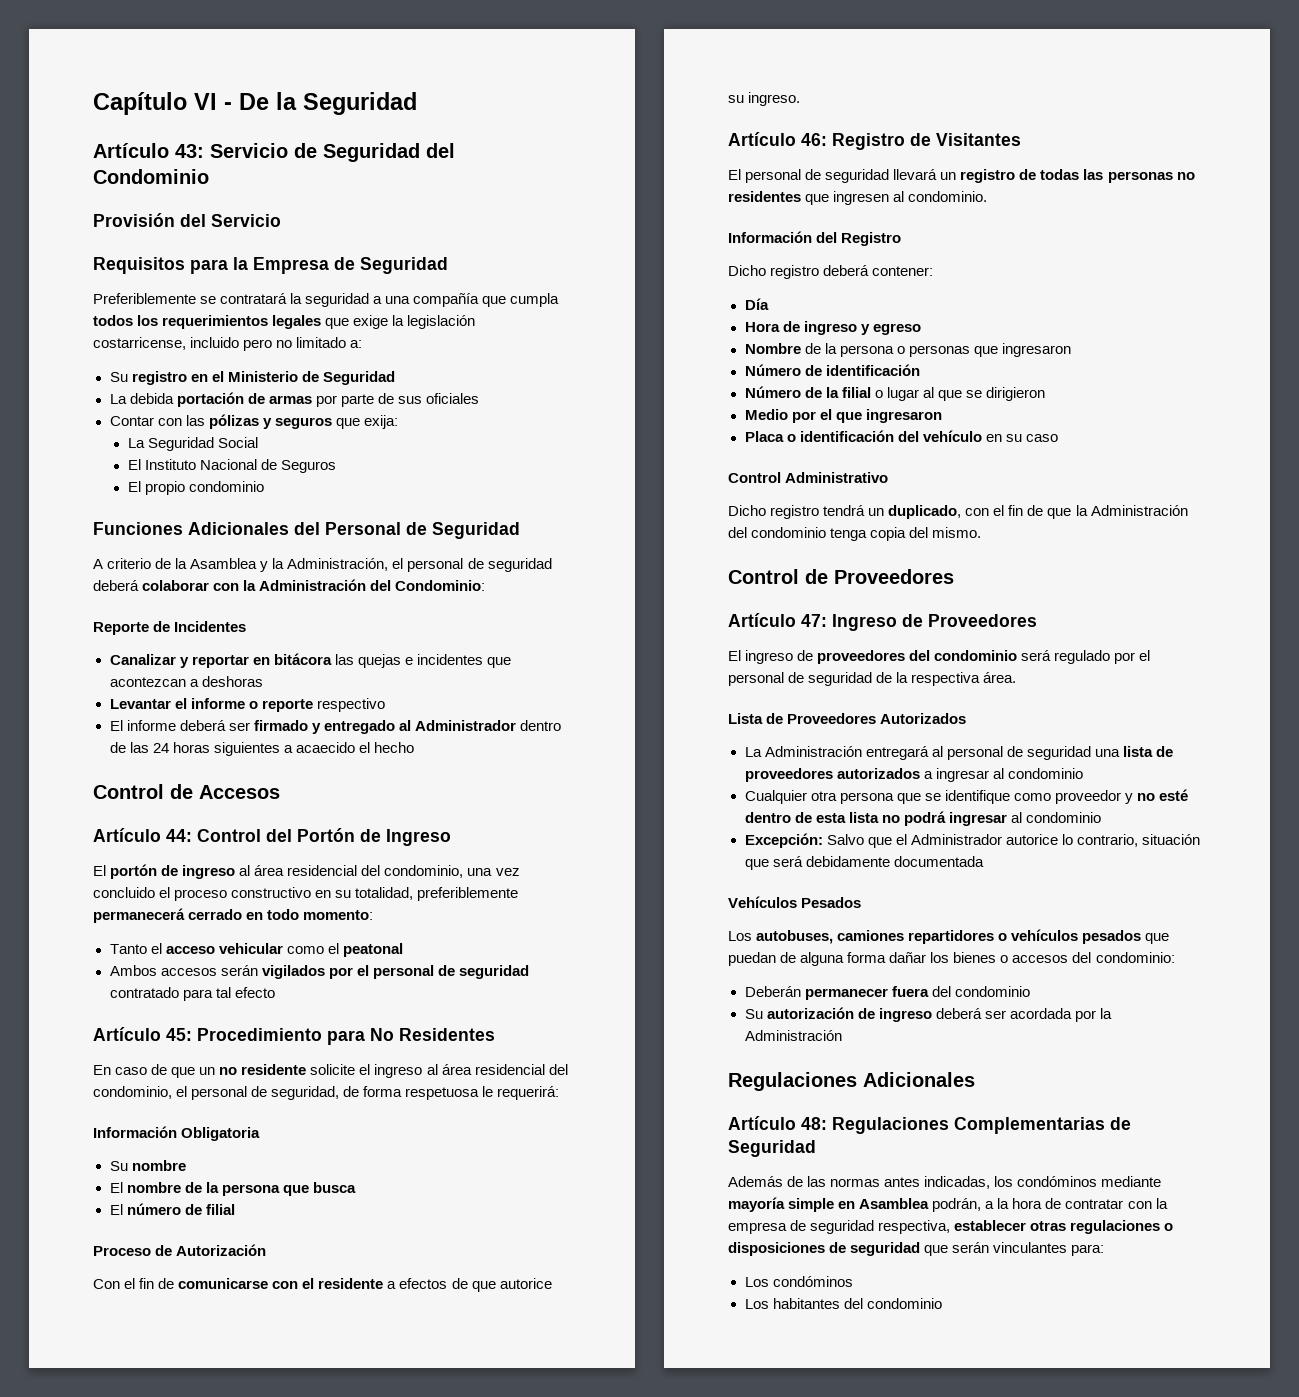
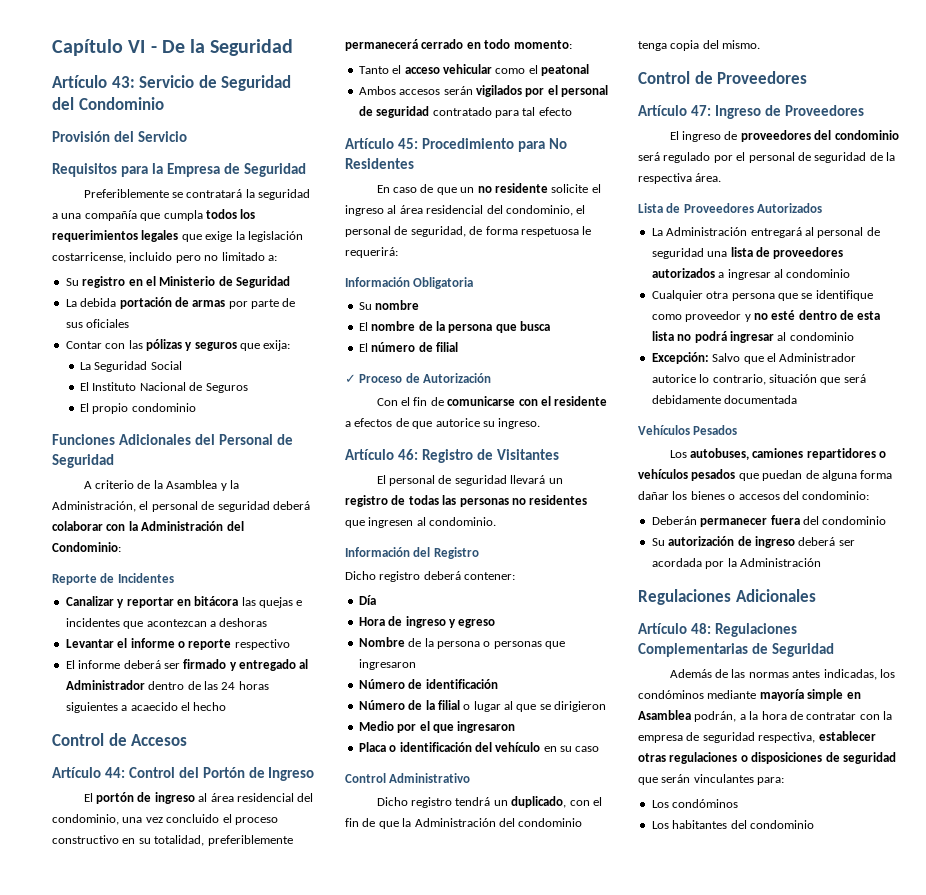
- Proceso de Autorización
+ ✓ Proceso de Autorización

